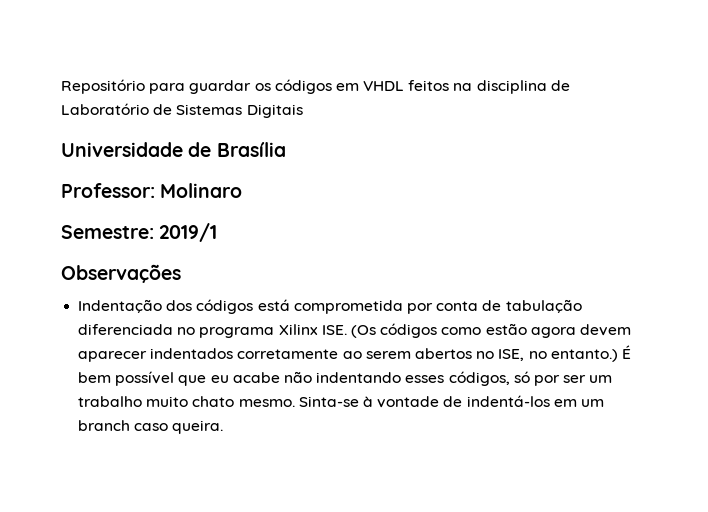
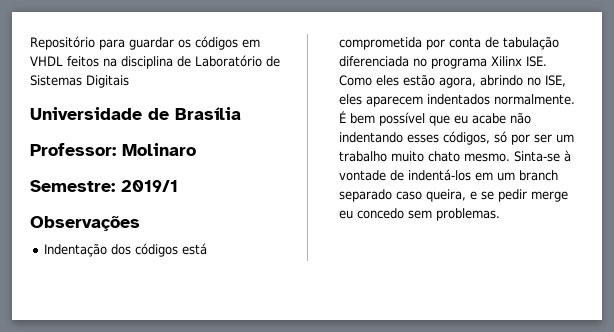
- Indentação dos códigos está comprometida por conta de tabulação diferenciada no programa Xilinx ISE. (Os códigos como estão agora devem aparecer indentados corretamente ao serem abertos no ISE, no entanto.)
+ Indentação dos códigos está comprometida por conta de tabulação diferenciada no programa Xilinx ISE. Como eles estão agora, abrindo no ISE, eles aparecem indentados normalmente.
- Sinta-se à vontade de indentá-los em um branch caso queira.
+ Sinta-se à vontade de indentá-los em um branch separado caso queira, e se pedir merge eu concedo sem problemas.

